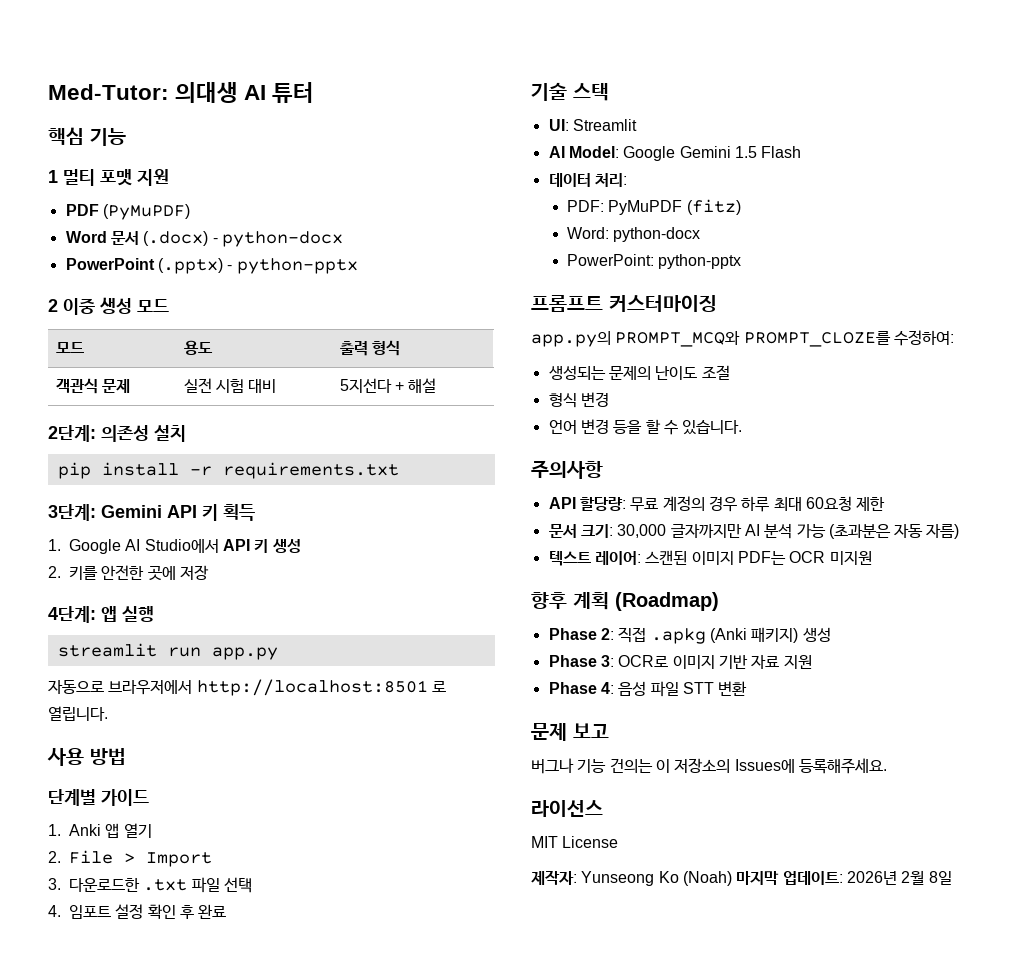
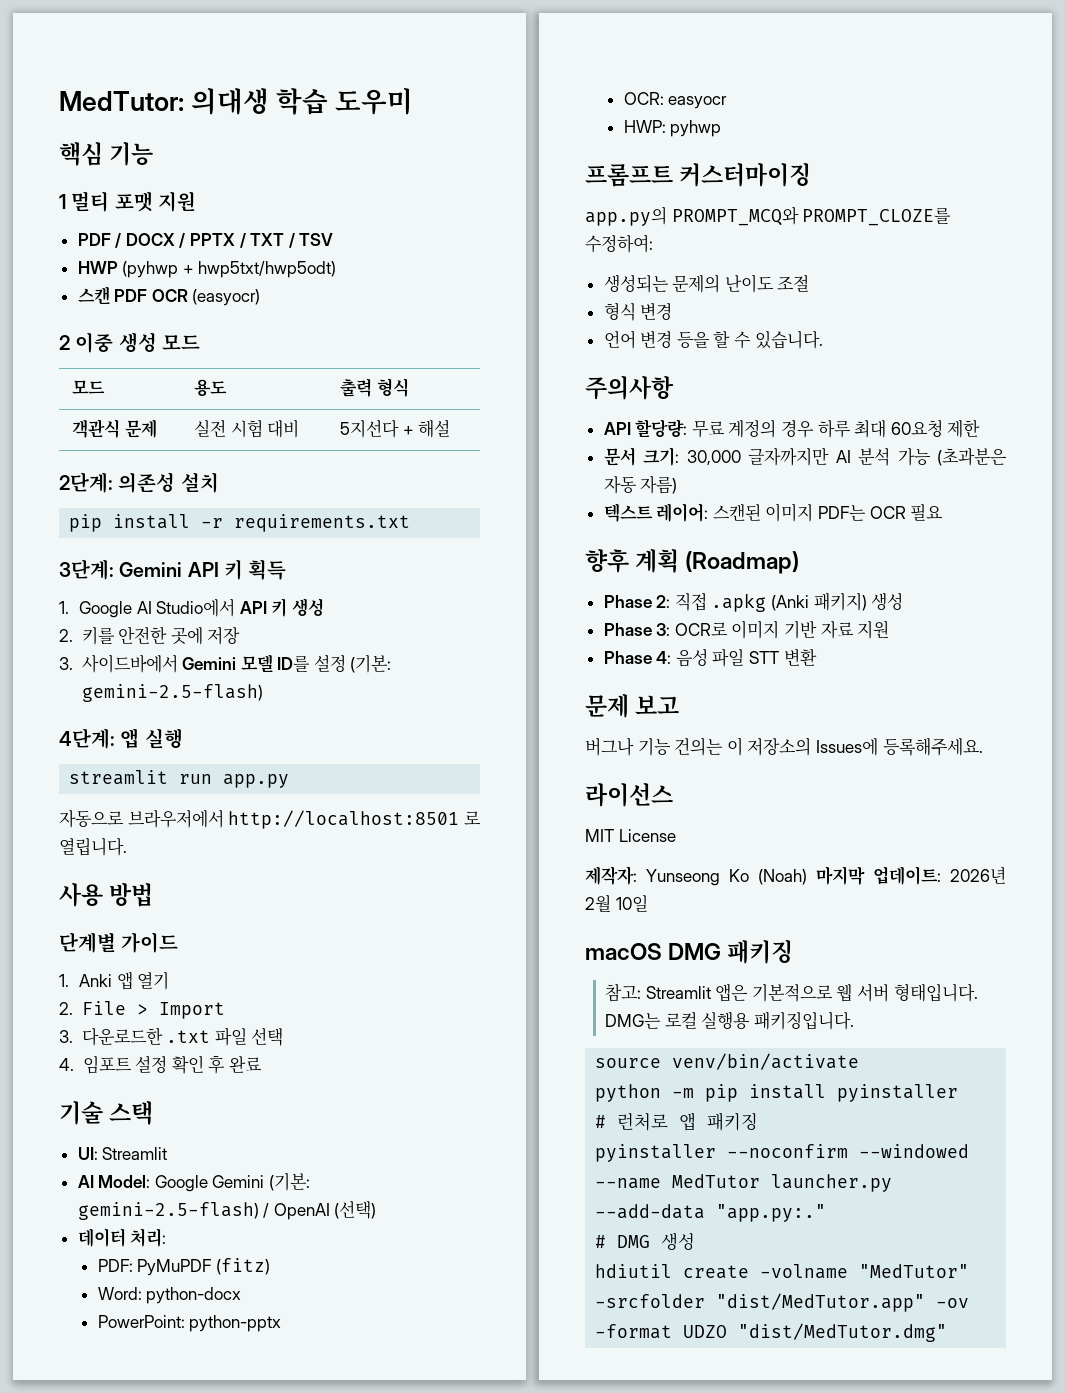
- Med-Tutor: 의대생 AI 튜터
+ MedTutor: 의대생 학습 도우미
- PDF (PyMuPDF)
- Word 문서 (.docx) - python-docx
- PowerPoint (.pptx) - python-pptx
+ PDF / DOCX / PPTX / TXT / TSV
+ HWP (pyhwp + hwp5txt/hwp5odt)
+ 스캔 PDF OCR (easyocr)
+ 3. 사이드바에서 Gemini 모델 ID를 설정 (기본: gemini-2.5-flash)
- AI Model: Google Gemini 1.5 Flash
+ AI Model: Google Gemini (기본: gemini-2.5-flash) / OpenAI (선택)
+ OCR: easyocr
+ HWP: pyhwp
- 텍스트 레이어: 스캔된 이미지 PDF는 OCR 미지원
+ 텍스트 레이어: 스캔된 이미지 PDF는 OCR 필요
- 제작자: Yunseong Ko (Noah) 마지막 업데이트: 2026년 2월 8일
+ 제작자: Yunseong Ko (Noah) 마지막 업데이트: 2026년 2월 10일
+ macOS DMG 패키징
+ 참고: Streamlit 앱은 기본적으로 웹 서버 형태입니다. DMG는 로컬 실행용 패키징입니다.
+ source venv/bin/activate
+ python -m pip install pyinstaller
+ # 런처로 앱 패키징
+ pyinstaller --noconfirm --windowed --name MedTutor launcher.py --add-data "app.py:."
+ # DMG 생성
+ hdiutil create -volname "MedTutor" -srcfolder "dist/MedTutor.app" -ov -format UDZO "dist/MedTutor.dmg"

